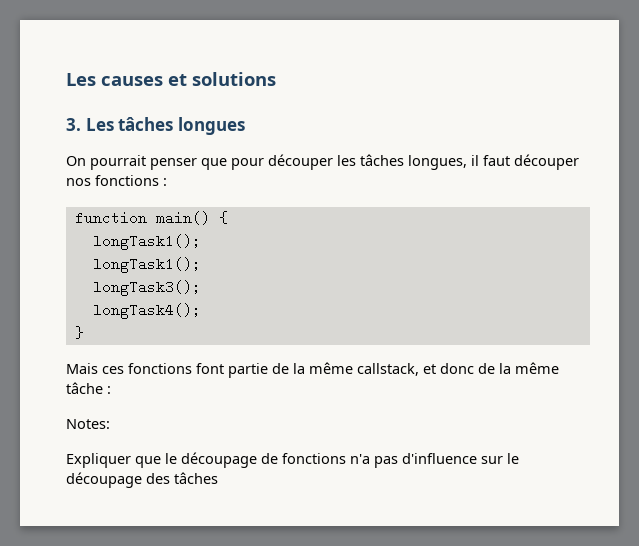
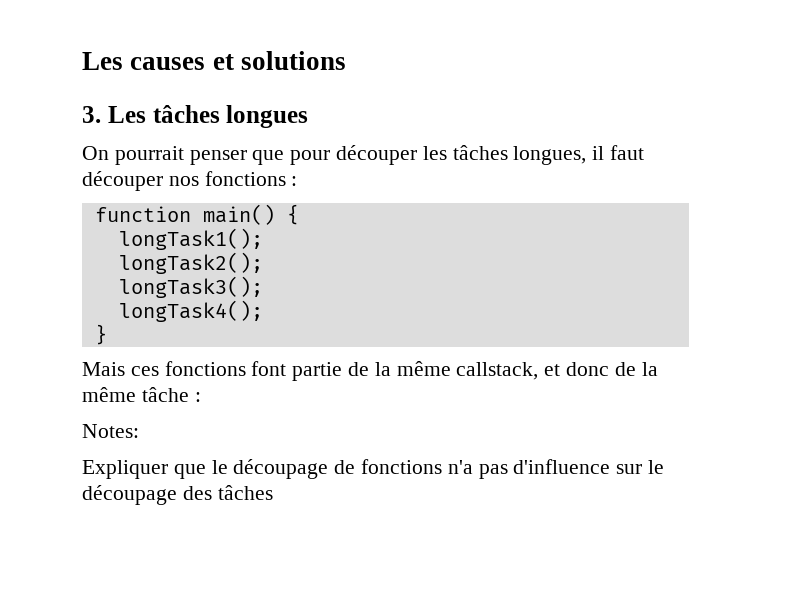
  function main() {
  longTask1();
- longTask1();
+ longTask2();

